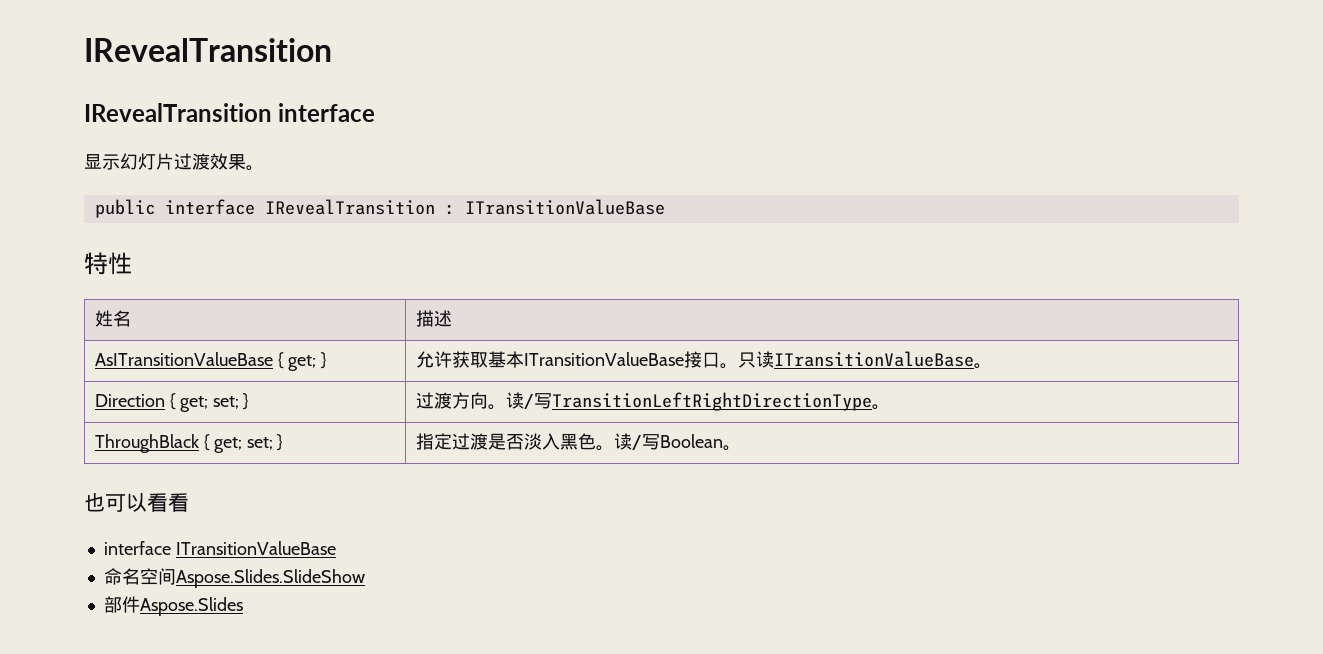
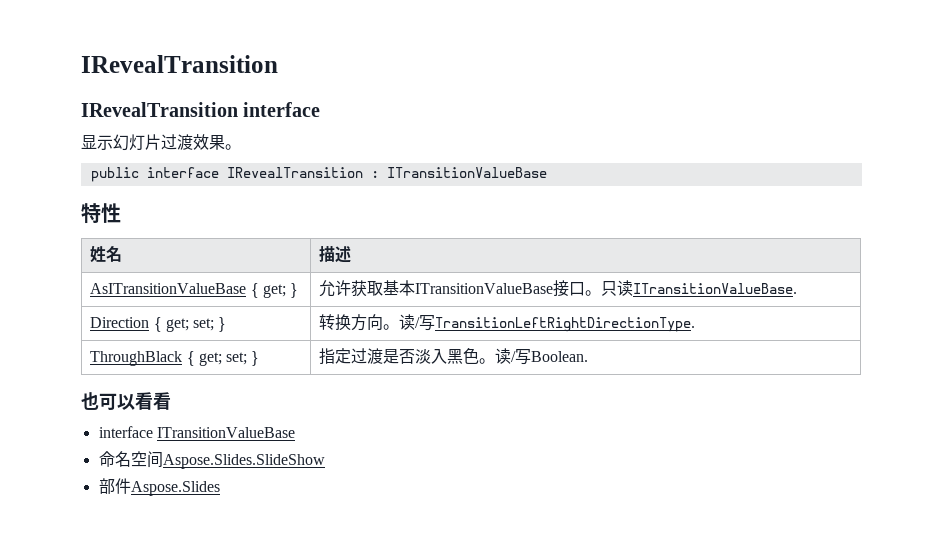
- AsITransitionValueBase { get; } | 允许获取基本ITransitionValueBase接口。只读ITransitionValueBase。
+ AsITransitionValueBase { get; } | 允许获取基本ITransitionValueBase接口。只读ITransitionValueBase.
- Direction { get; set; } | 过渡方向。读/写TransitionLeftRightDirectionType。
+ Direction { get; set; } | 转换方向。读/写TransitionLeftRightDirectionType.
- ThroughBlack { get; set; } | 指定过渡是否淡入黑色。读/写Boolean。
+ ThroughBlack { get; set; } | 指定过渡是否淡入黑色。读/写Boolean.

